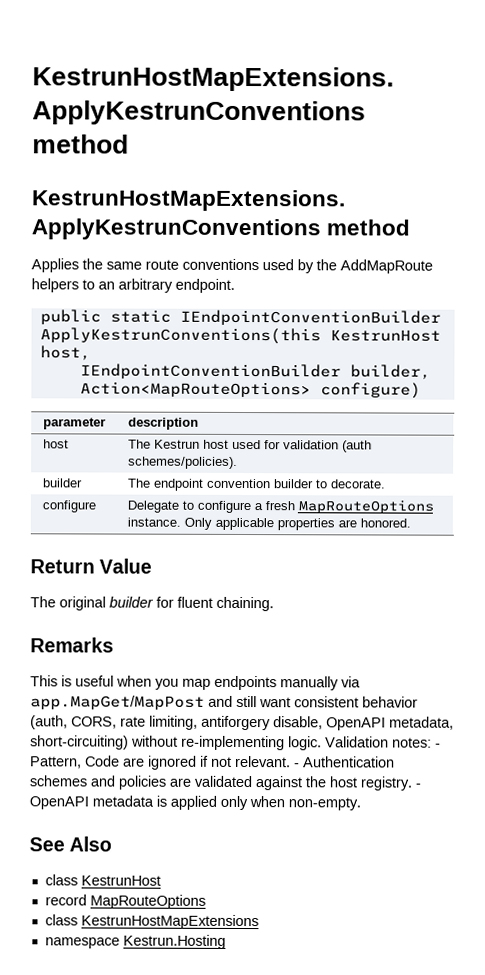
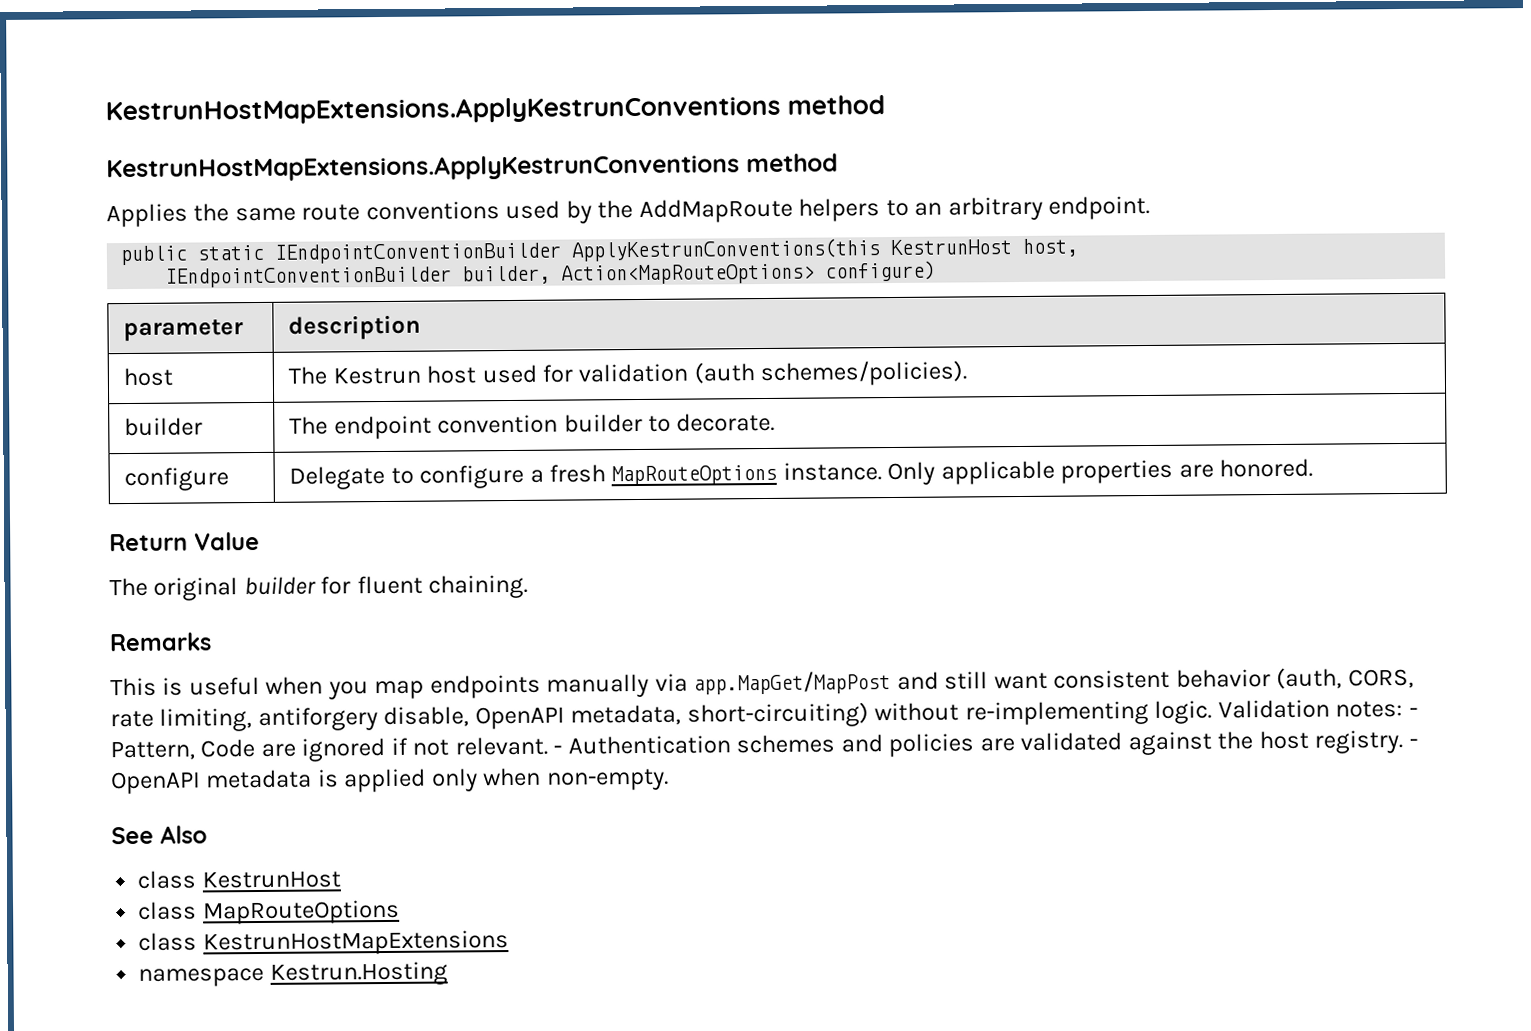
- record MapRouteOptions
+ class MapRouteOptions

